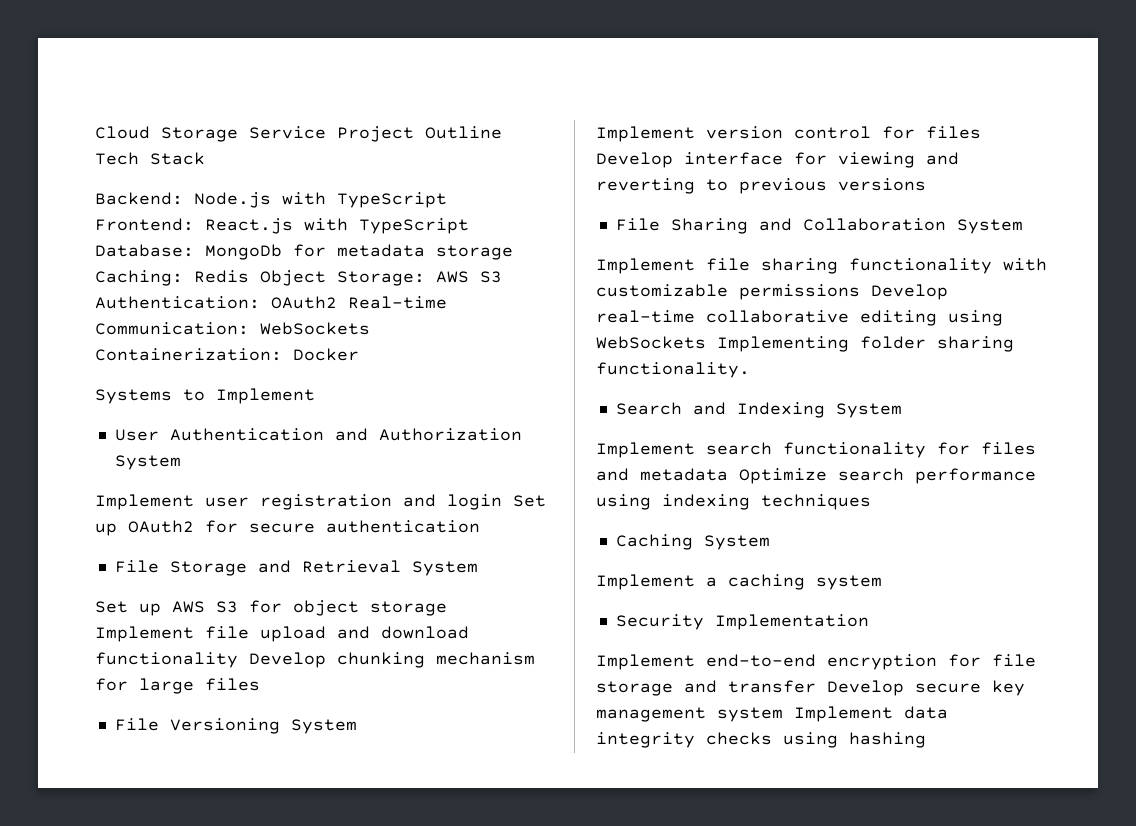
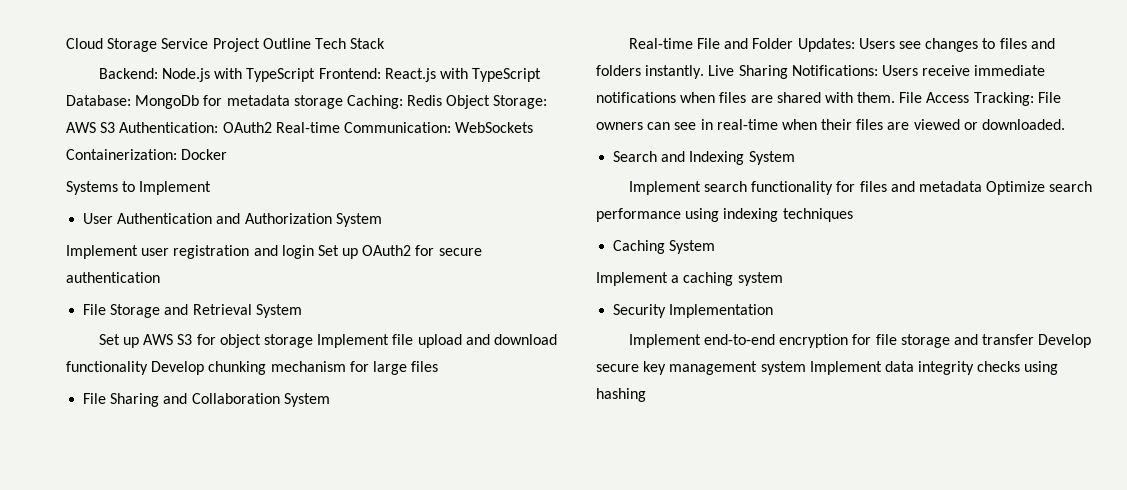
- File Versioning System
- Implement version control for files Develop interface for viewing and reverting to previous versions
- Implement file sharing functionality with customizable permissions Develop real-time collaborative editing using WebSockets Implementing folder sharing functionality.
+ Real-time File and Folder Updates: Users see changes to files and folders instantly. Live Sharing Notifications: Users receive immediate notifications when files are shared with them. File Access Tracking: File owners can see in real-time when their files are viewed or downloaded.

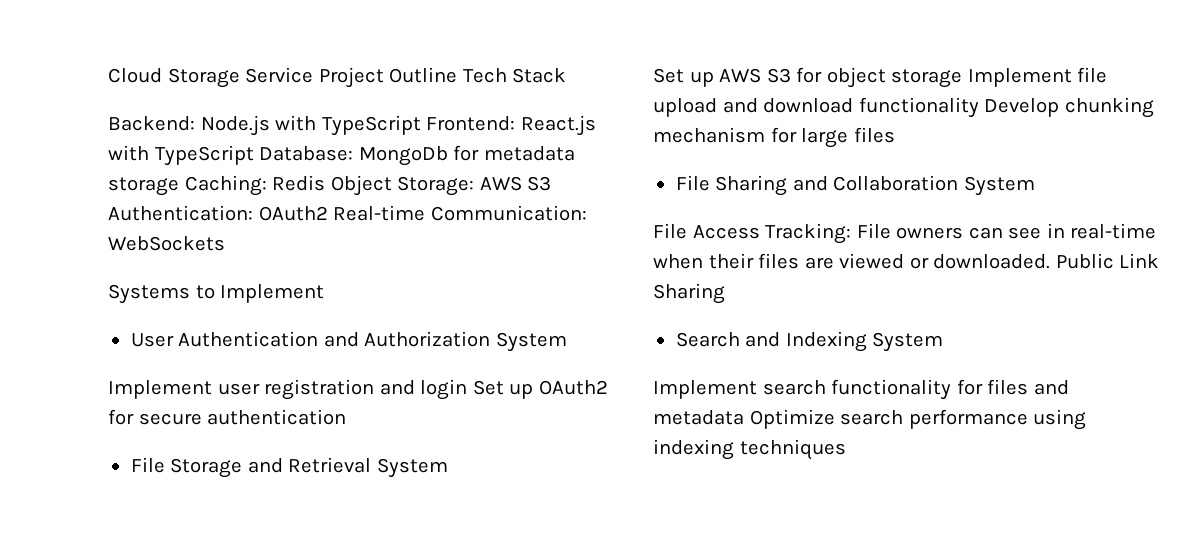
- Backend: Node.js with TypeScript Frontend: React.js with TypeScript Database: MongoDb for metadata storage Caching: Redis Object Storage: AWS S3 Authentication: OAuth2 Real-time Communication: WebSockets Containerization: Docker
+ Backend: Node.js with TypeScript Frontend: React.js with TypeScript Database: MongoDb for metadata storage Caching: Redis Object Storage: AWS S3 Authentication: OAuth2 Real-time Communication: WebSockets
- Real-time File and Folder Updates: Users see changes to files and folders instantly. Live Sharing Notifications: Users receive immediate notifications when files are shared with them.
+ Public Link Sharing
- Caching System
- Implement a caching system
- Security Implementation
- Implement end-to-end encryption for file storage and transfer Develop secure key management system Implement data integrity checks using hashing

